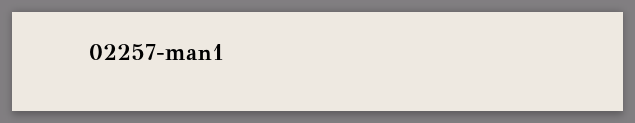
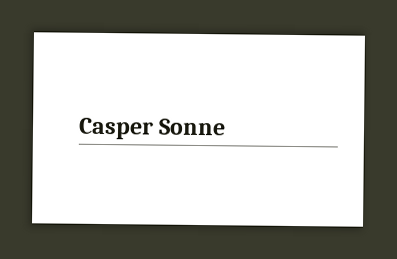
- 02257-man1
+ Casper Sonne

